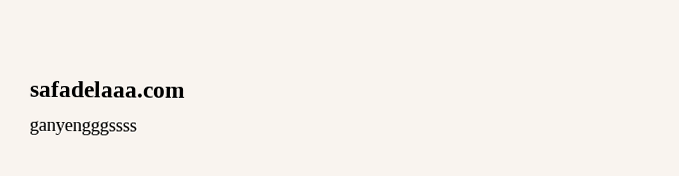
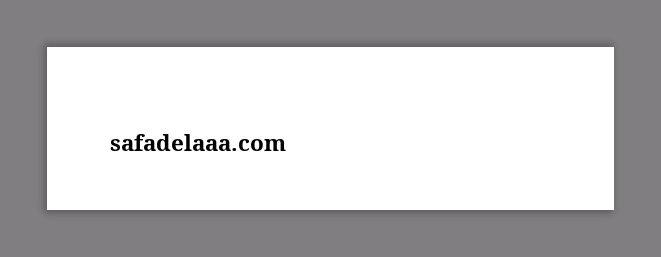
- ganyengggssss

